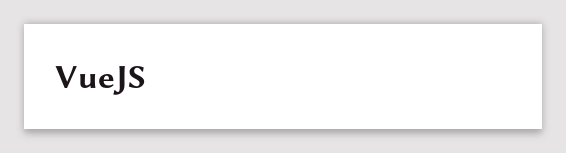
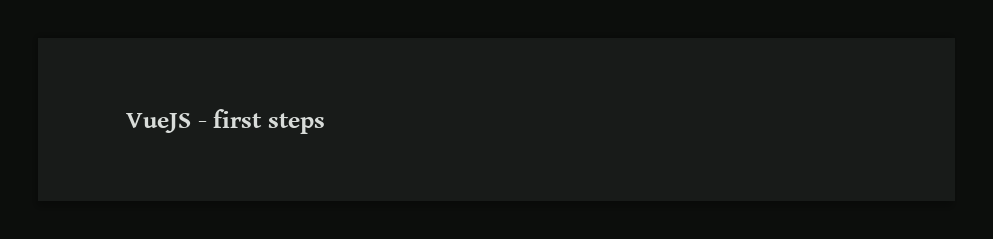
- VueJS
+ VueJS - first steps

